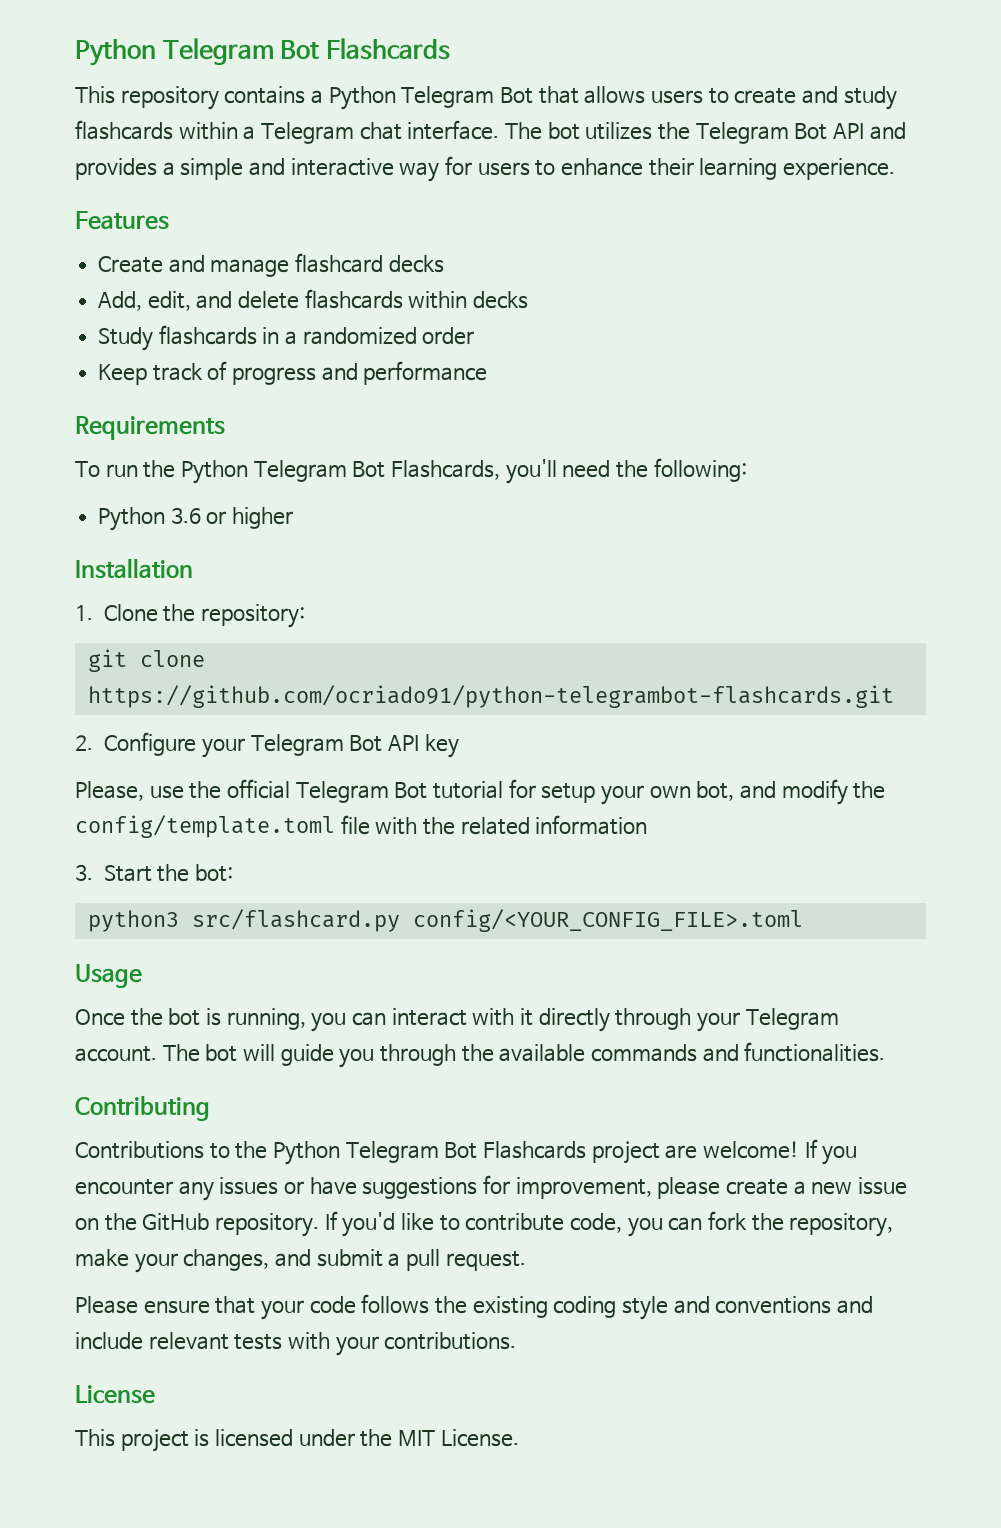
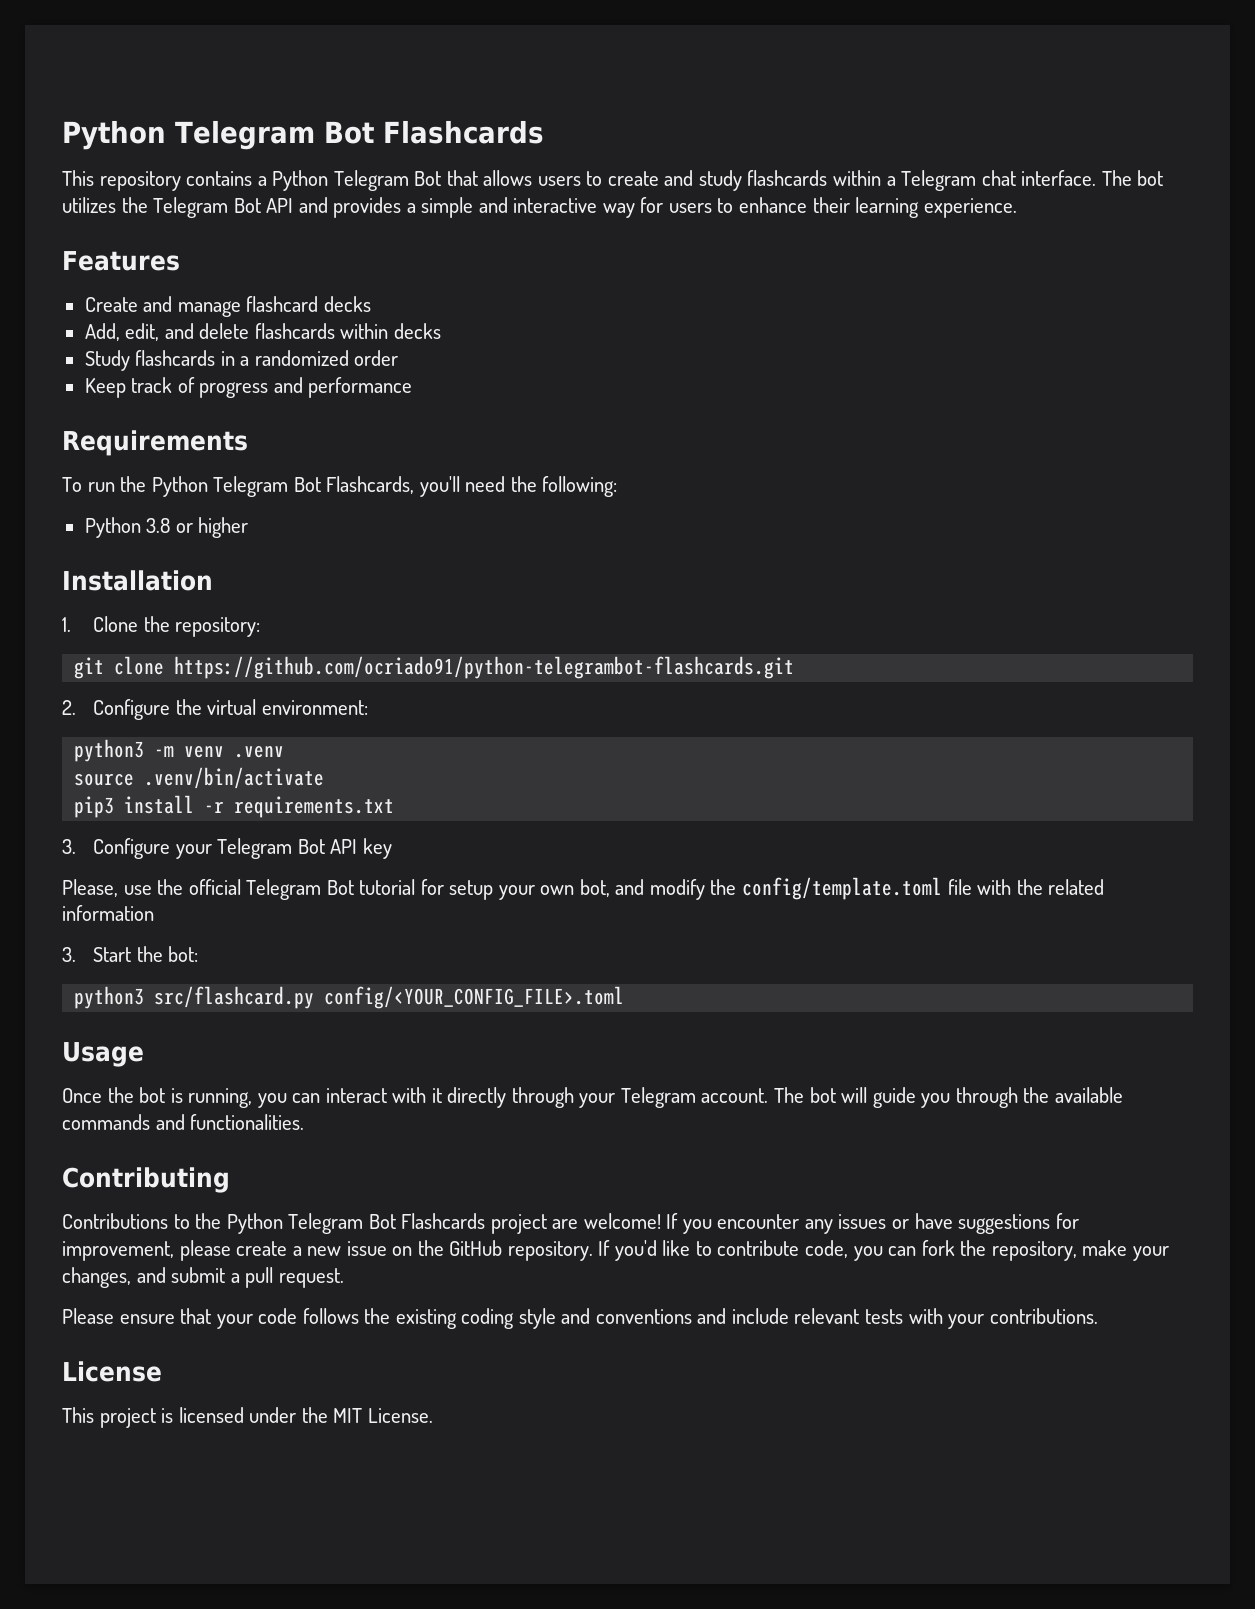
- Python 3.6 or higher
+ Python 3.8 or higher
- 2. Configure your Telegram Bot API key
+ 2. Configure the virtual environment:
+ python3 -m venv .venv
+ source .venv/bin/activate
+ pip3 install -r requirements.txt
+ 3. Configure your Telegram Bot API key

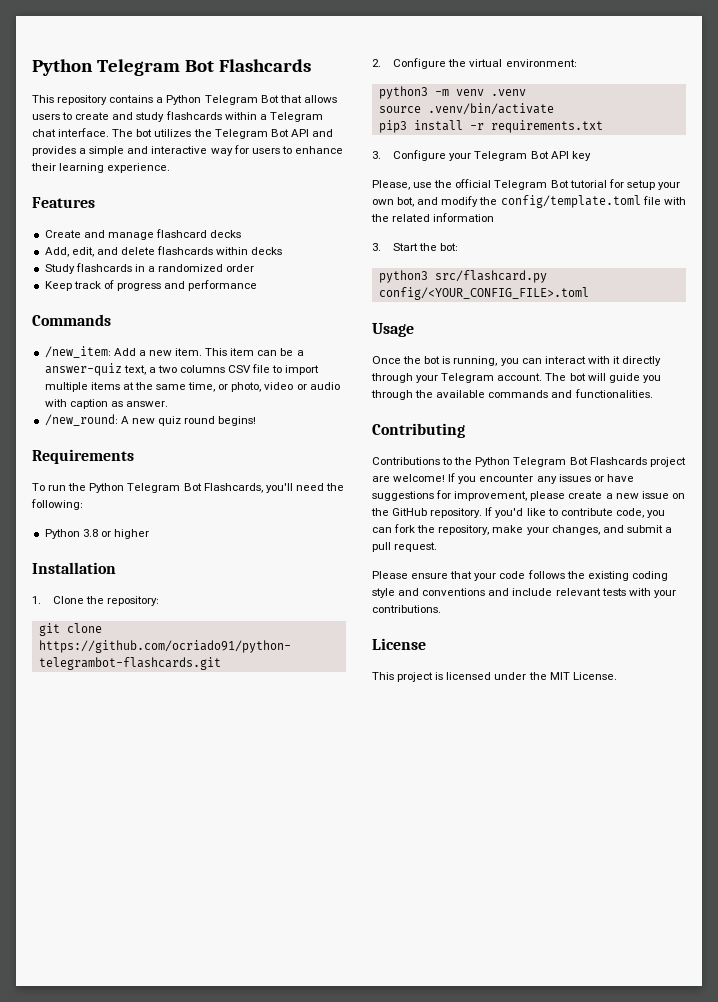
+ Commands
+ /new_item: Add a new item. This item can be a answer-quiz text, a two columns CSV file to import multiple items at the same time, or photo, video or audio with caption as answer.
+ /new_round: A new quiz round begins!

